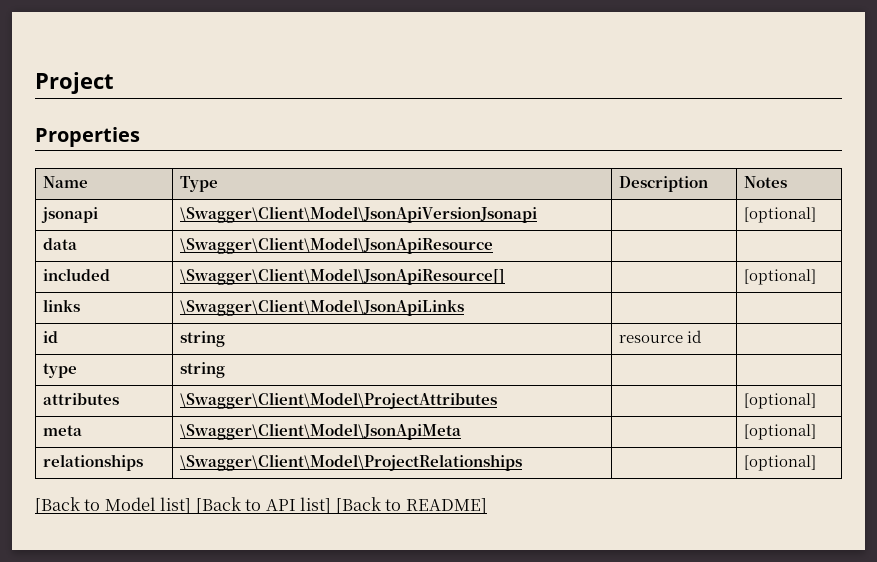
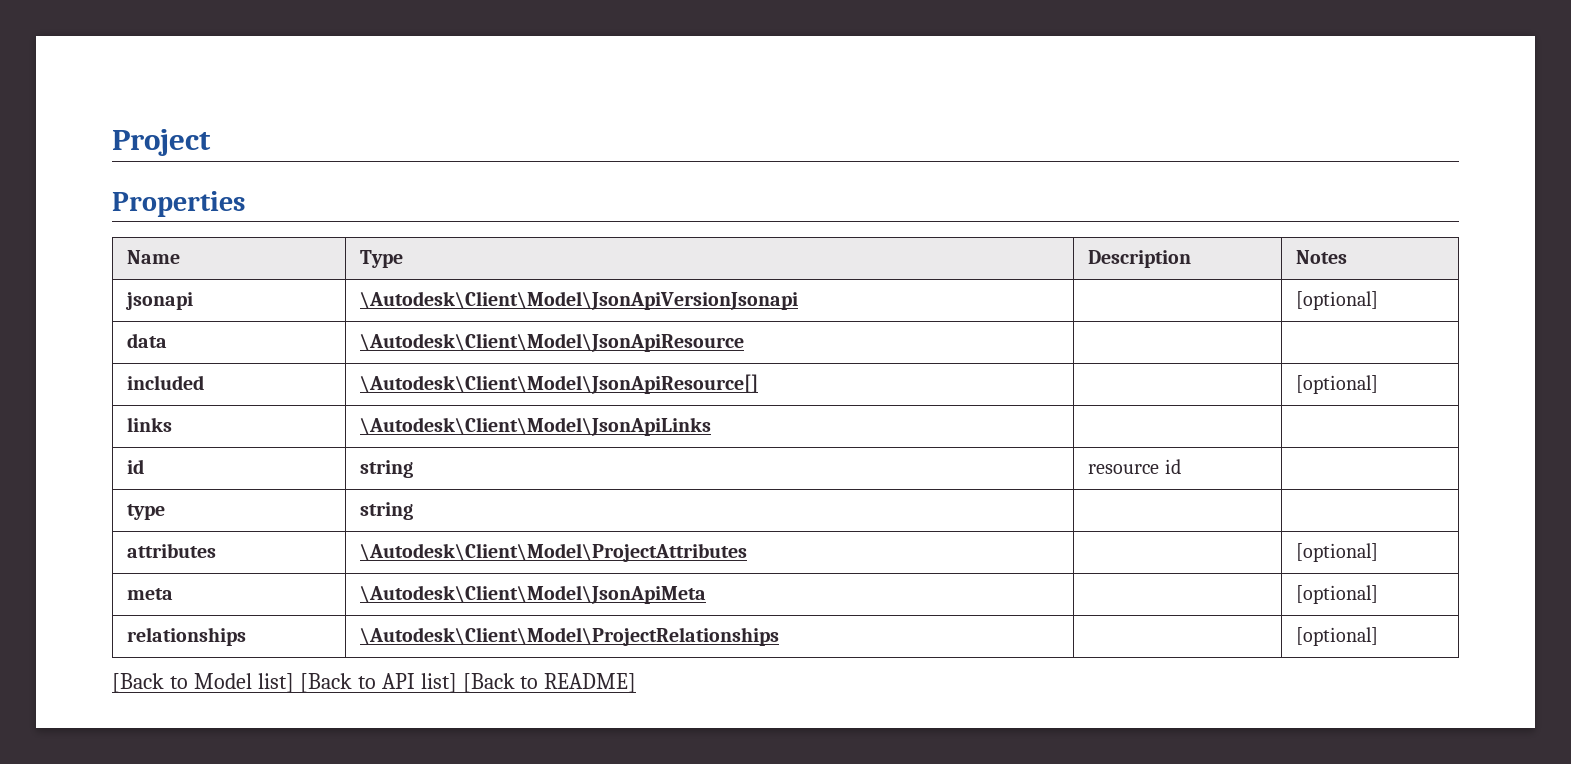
- jsonapi | \Swagger\Client\Model\JsonApiVersionJsonapi | | [optional]
+ jsonapi | \Autodesk\Client\Model\JsonApiVersionJsonapi | | [optional]
- data | \Swagger\Client\Model\JsonApiResource | |
+ data | \Autodesk\Client\Model\JsonApiResource | |
- included | \Swagger\Client\Model\JsonApiResource[] | | [optional]
+ included | \Autodesk\Client\Model\JsonApiResource[] | | [optional]
- links | \Swagger\Client\Model\JsonApiLinks | |
+ links | \Autodesk\Client\Model\JsonApiLinks | |
- attributes | \Swagger\Client\Model\ProjectAttributes | | [optional]
+ attributes | \Autodesk\Client\Model\ProjectAttributes | | [optional]
- meta | \Swagger\Client\Model\JsonApiMeta | | [optional]
+ meta | \Autodesk\Client\Model\JsonApiMeta | | [optional]
- relationships | \Swagger\Client\Model\ProjectRelationships | | [optional]
+ relationships | \Autodesk\Client\Model\ProjectRelationships | | [optional]

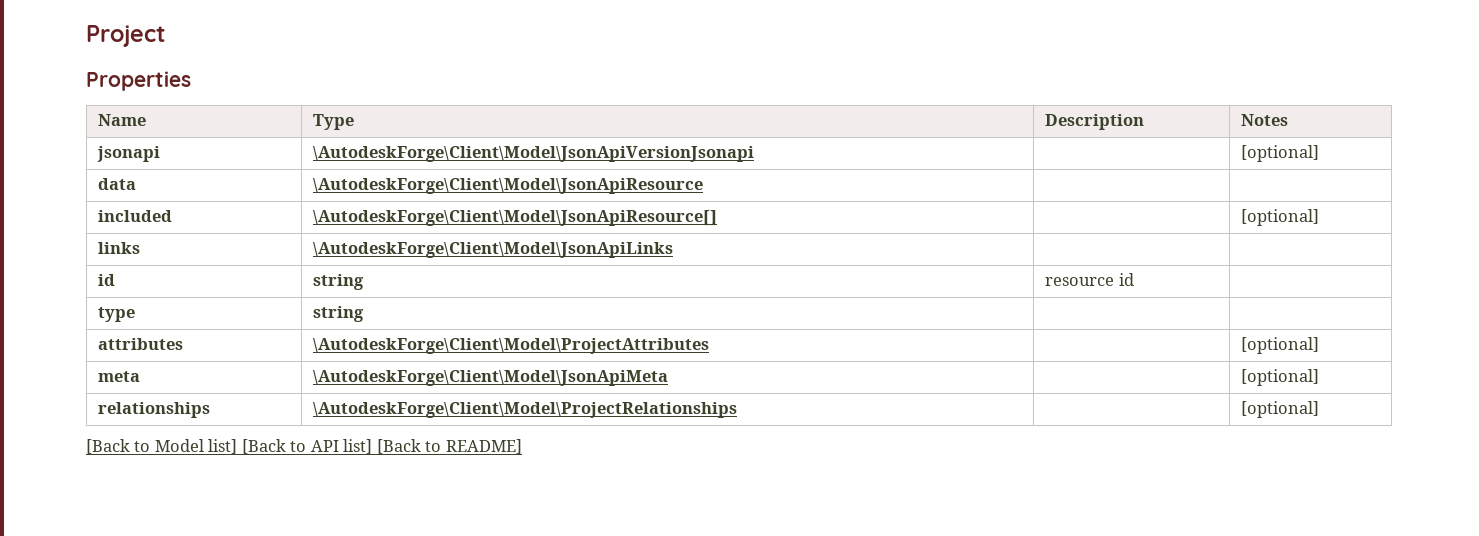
- jsonapi | \Autodesk\Client\Model\JsonApiVersionJsonapi | | [optional]
+ jsonapi | \AutodeskForge\Client\Model\JsonApiVersionJsonapi | | [optional]
- data | \Autodesk\Client\Model\JsonApiResource | |
+ data | \AutodeskForge\Client\Model\JsonApiResource | |
- included | \Autodesk\Client\Model\JsonApiResource[] | | [optional]
+ included | \AutodeskForge\Client\Model\JsonApiResource[] | | [optional]
- links | \Autodesk\Client\Model\JsonApiLinks | |
+ links | \AutodeskForge\Client\Model\JsonApiLinks | |
- attributes | \Autodesk\Client\Model\ProjectAttributes | | [optional]
+ attributes | \AutodeskForge\Client\Model\ProjectAttributes | | [optional]
- meta | \Autodesk\Client\Model\JsonApiMeta | | [optional]
+ meta | \AutodeskForge\Client\Model\JsonApiMeta | | [optional]
- relationships | \Autodesk\Client\Model\ProjectRelationships | | [optional]
+ relationships | \AutodeskForge\Client\Model\ProjectRelationships | | [optional]

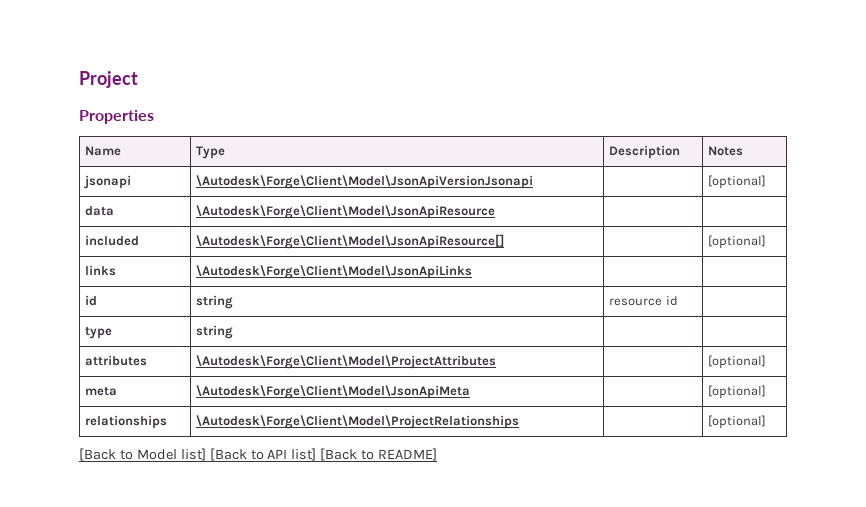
- jsonapi | \AutodeskForge\Client\Model\JsonApiVersionJsonapi | | [optional]
+ jsonapi | \Autodesk\Forge\Client\Model\JsonApiVersionJsonapi | | [optional]
- data | \AutodeskForge\Client\Model\JsonApiResource | |
+ data | \Autodesk\Forge\Client\Model\JsonApiResource | |
- included | \AutodeskForge\Client\Model\JsonApiResource[] | | [optional]
+ included | \Autodesk\Forge\Client\Model\JsonApiResource[] | | [optional]
- links | \AutodeskForge\Client\Model\JsonApiLinks | |
+ links | \Autodesk\Forge\Client\Model\JsonApiLinks | |
- attributes | \AutodeskForge\Client\Model\ProjectAttributes | | [optional]
+ attributes | \Autodesk\Forge\Client\Model\ProjectAttributes | | [optional]
- meta | \AutodeskForge\Client\Model\JsonApiMeta | | [optional]
+ meta | \Autodesk\Forge\Client\Model\JsonApiMeta | | [optional]
- relationships | \AutodeskForge\Client\Model\ProjectRelationships | | [optional]
+ relationships | \Autodesk\Forge\Client\Model\ProjectRelationships | | [optional]

